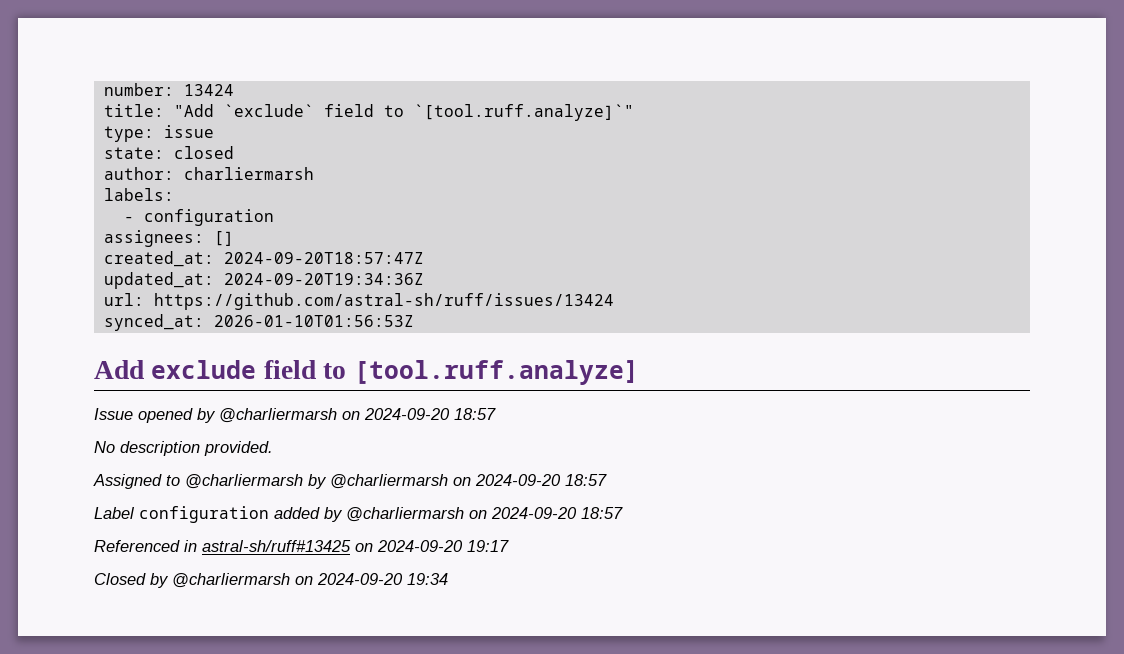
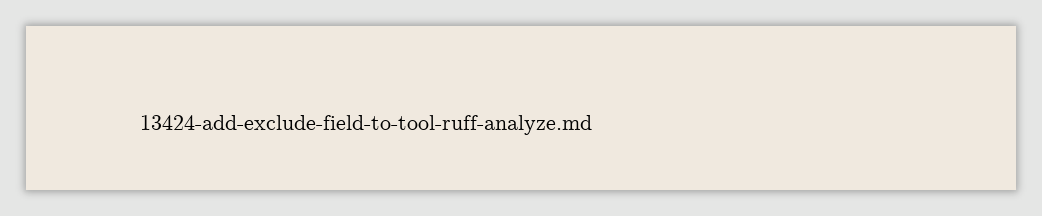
- number: 13424
- title: "Add `exclude` field to `[tool.ruff.analyze]`"
- type: issue
- state: closed
- author: charliermarsh
- labels:
- - configuration
- assignees: []
- created_at: 2024-09-20T18:57:47Z
- updated_at: 2024-09-20T19:34:36Z
- url: https://github.com/astral-sh/ruff/issues/13424
- synced_at: 2026-01-10T01:56:53Z
- Add exclude field to [tool.ruff.analyze]
- Issue opened by @charliermarsh on 2024-09-20 18:57
- No description provided.
- Assigned to @charliermarsh by @charliermarsh on 2024-09-20 18:57
- Label configuration added by @charliermarsh on 2024-09-20 18:57
- Referenced in astral-sh/ruff#13425 on 2024-09-20 19:17
- Closed by @charliermarsh on 2024-09-20 19:34
+ 13424-add-exclude-field-to-tool-ruff-analyze.md

